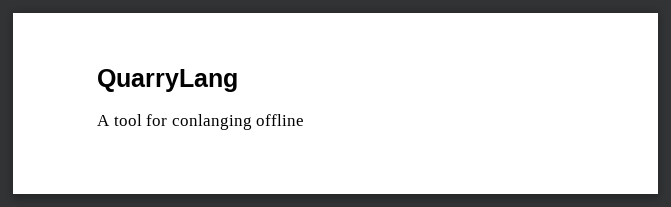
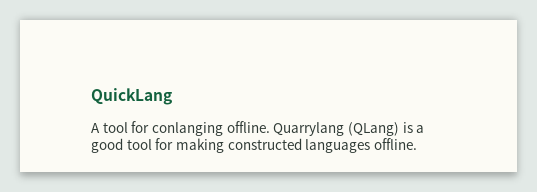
- QuarryLang
+ QuickLang
- A tool for conlanging offline
+ A tool for conlanging offline. Quarrylang (QLang) is a good tool for making constructed languages offline.

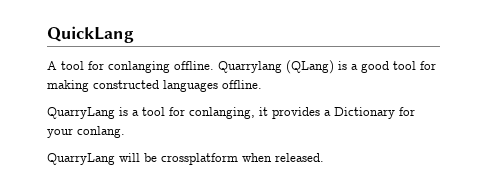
+ QuarryLang is a tool for conlanging, it provides a Dictionary for your conlang.
+ QuarryLang will be crossplatform when released.

